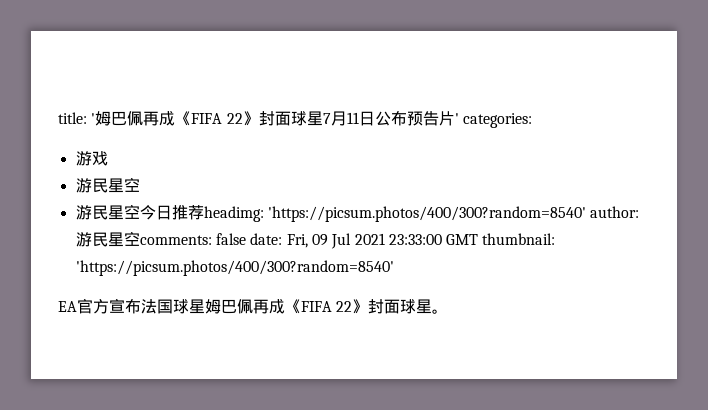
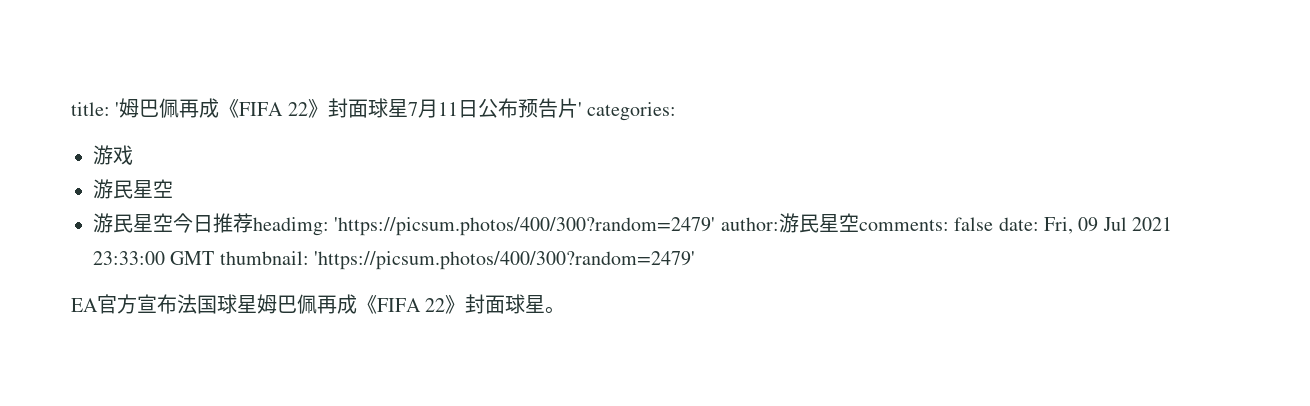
- 游民星空今日推荐headimg: 'https://picsum.photos/400/300?random=8540' author:游民星空comments: false date: Fri, 09 Jul 2021 23:33:00 GMT thumbnail: 'https://picsum.photos/400/300?random=8540'
+ 游民星空今日推荐headimg: 'https://picsum.photos/400/300?random=2479' author:游民星空comments: false date: Fri, 09 Jul 2021 23:33:00 GMT thumbnail: 'https://picsum.photos/400/300?random=2479'

